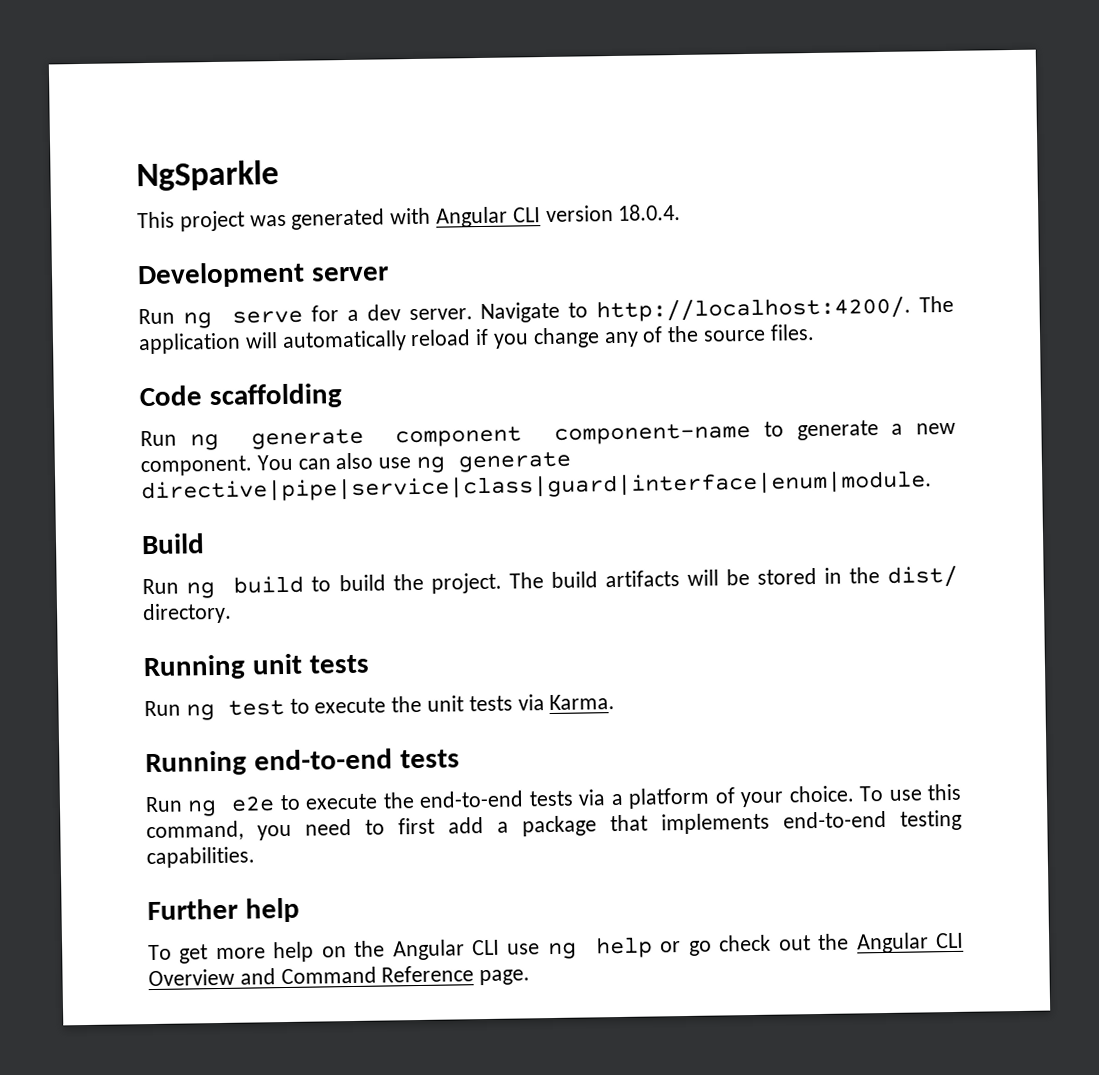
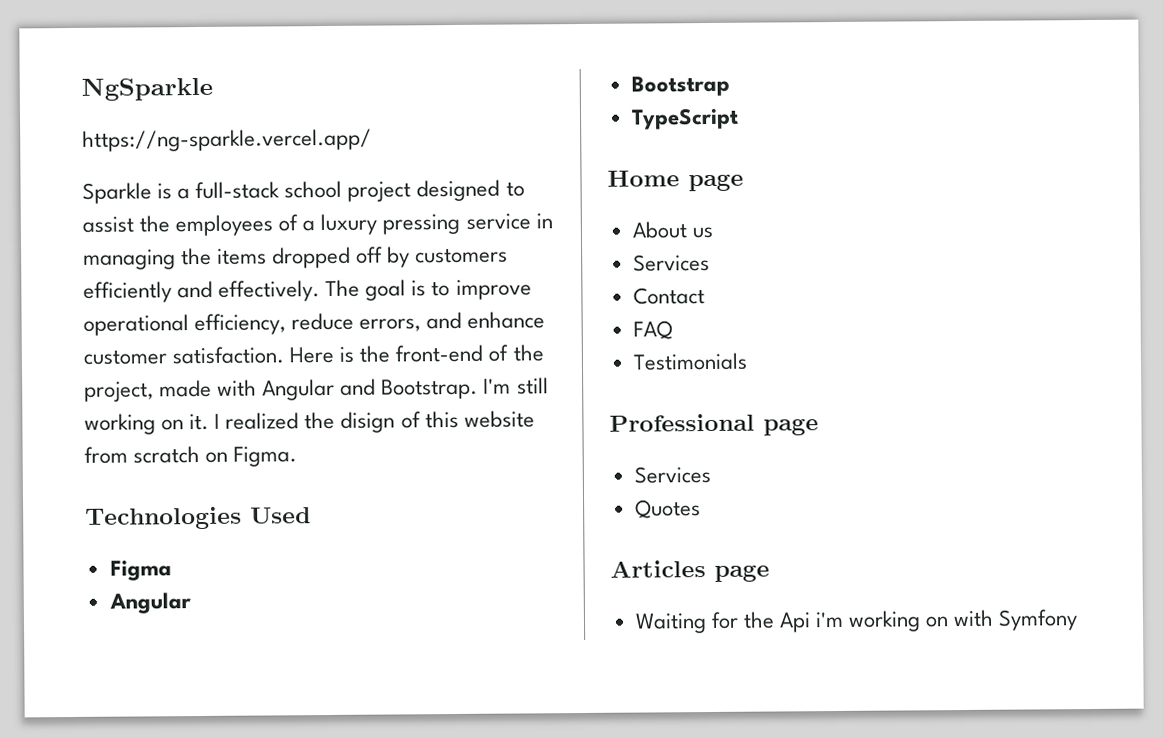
- This project was generated with Angular CLI version 18.0.4.
- Development server
- Run ng serve for a dev server. Navigate to http://localhost:4200/. The application will automatically reload if you change any of the source files.
- Code scaffolding
- Run ng generate component component-name to generate a new component. You can also use ng generate directive|pipe|service|class|guard|interface|enum|module.
- Build
- Run ng build to build the project. The build artifacts will be stored in the dist/ directory.
- Running unit tests
- Run ng test to execute the unit tests via Karma.
- Running end-to-end tests
- Run ng e2e to execute the end-to-end tests via a platform of your choice. To use this command, you need to first add a package that implements end-to-end testing capabilities.
- Further help
- To get more help on the Angular CLI use ng help or go check out the Angular CLI Overview and Command Reference page.
+ https://ng-sparkle.vercel.app/
+ Sparkle is a full-stack school project designed to assist the employees of a luxury pressing service in managing the items dropped off by customers efficiently and effectively. The goal is to improve operational efficiency, reduce errors, and enhance customer satisfaction. Here is the front-end of the project, made with Angular and Bootstrap. I'm still working on it. I realized the disign of this website from scratch on Figma.
+ Technologies Used
+ Figma
+ Angular
+ Bootstrap
+ TypeScript
+ Home page
+ About us
+ Services
+ Contact
+ FAQ
+ Testimonials
+ Professional page
+ Services
+ Quotes
+ Articles page
+ Waiting for the Api i'm working on with Symfony

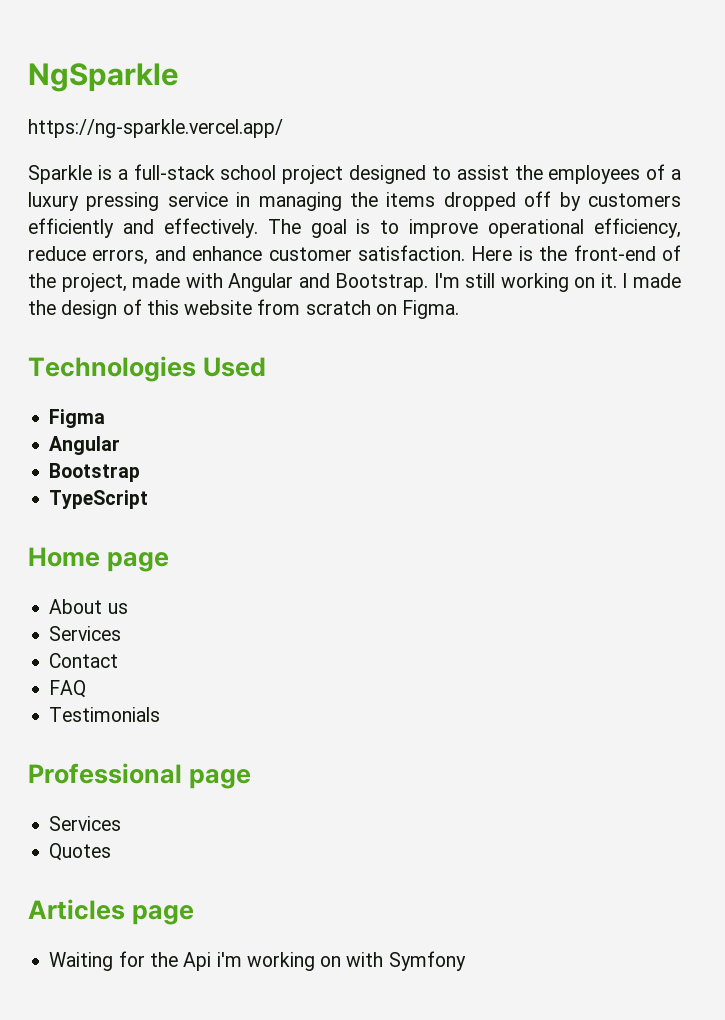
- I realized the disign of this website from scratch on Figma.
+ I made the design of this website from scratch on Figma.

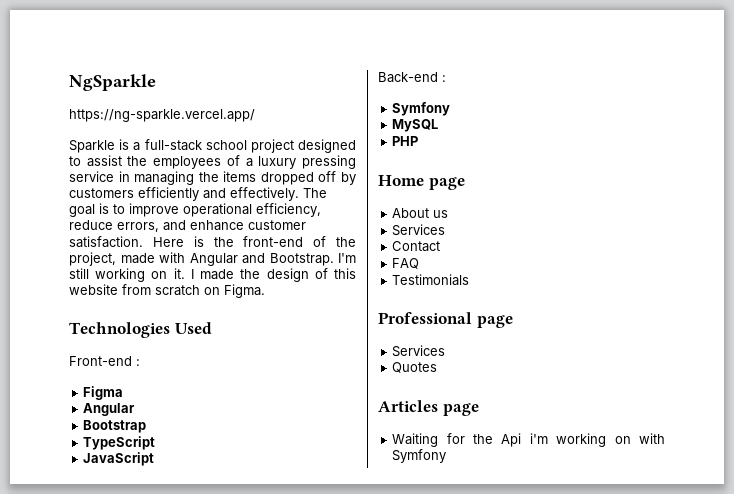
+ Front-end :
+ JavaScript
+ Back-end :
+ Symfony
+ MySQL
+ PHP

